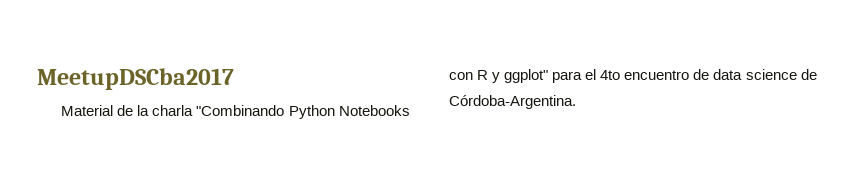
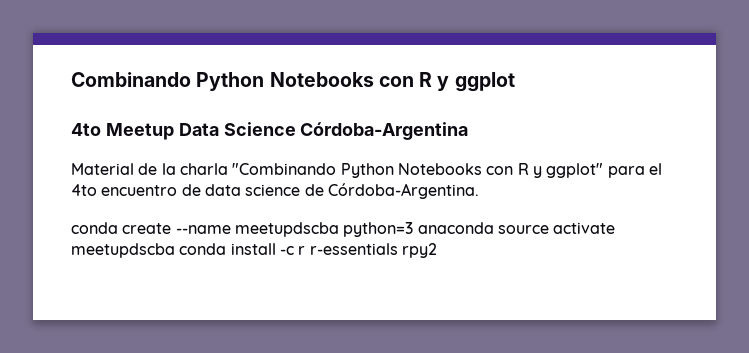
- MeetupDSCba2017
+ Combinando Python Notebooks con R y ggplot
+ 4to Meetup Data Science Córdoba-Argentina
+ conda create --name meetupdscba python=3 anaconda source activate meetupdscba conda install -c r r-essentials rpy2

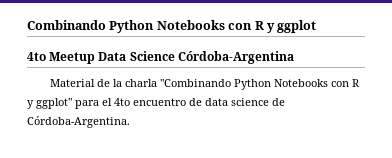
- conda create --name meetupdscba python=3 anaconda source activate meetupdscba conda install -c r r-essentials rpy2

